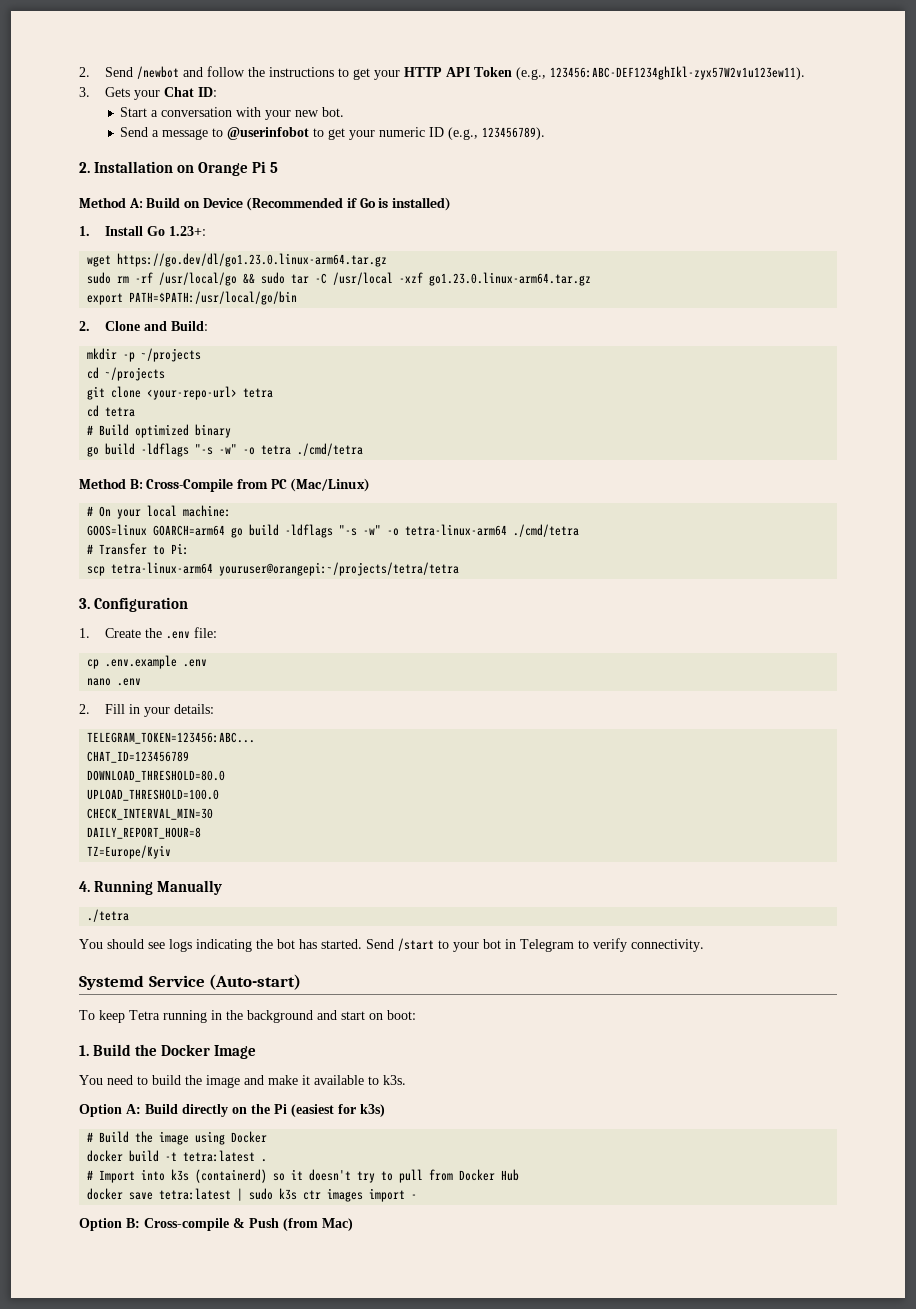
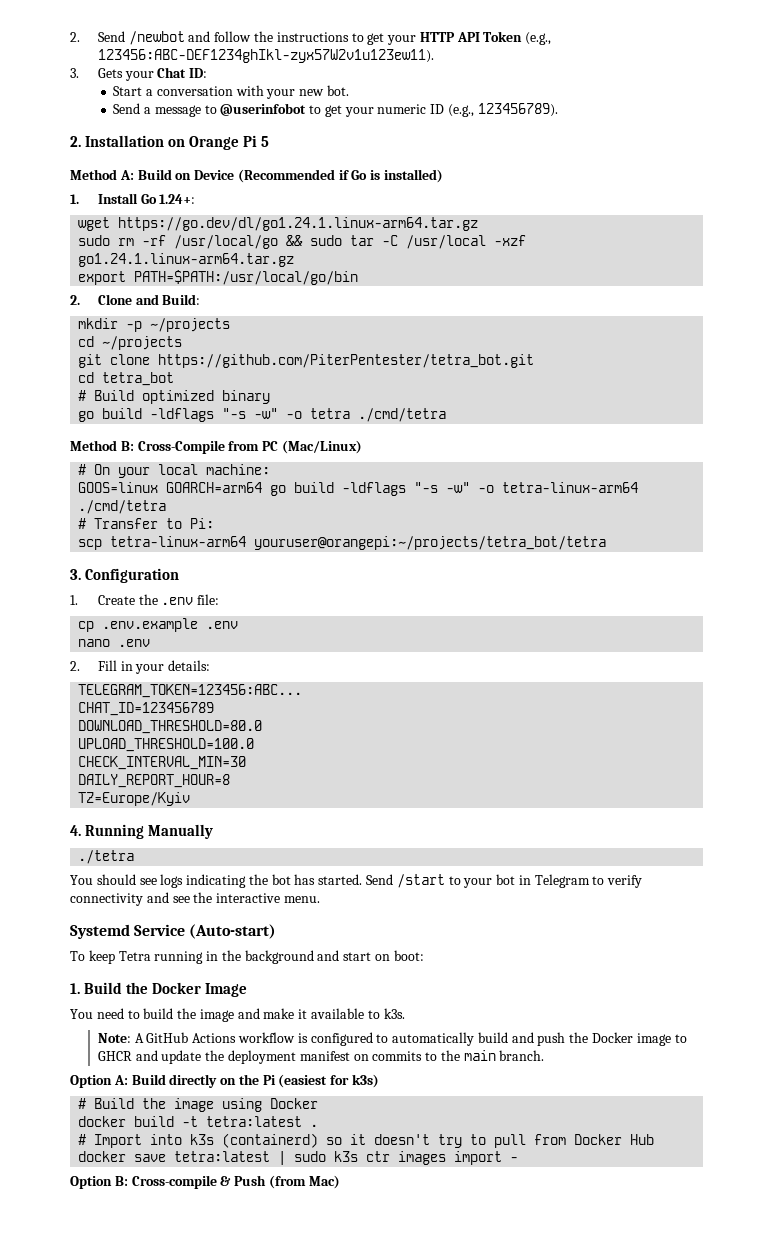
- 1. Install Go 1.23+:
+ 1. Install Go 1.24+:
- wget https://go.dev/dl/go1.23.0.linux-arm64.tar.gz
+ wget https://go.dev/dl/go1.24.1.linux-arm64.tar.gz
- sudo rm -rf /usr/local/go && sudo tar -C /usr/local -xzf go1.23.0.linux-arm64.tar.gz
+ sudo rm -rf /usr/local/go && sudo tar -C /usr/local -xzf go1.24.1.linux-arm64.tar.gz
- git clone <your-repo-url> tetra
- cd tetra
+ git clone https://github.com/PiterPentester/tetra_bot.git
+ cd tetra_bot
- scp tetra-linux-arm64 youruser@orangepi:~/projects/tetra/tetra
+ scp tetra-linux-arm64 youruser@orangepi:~/projects/tetra_bot/tetra
- Send /start to your bot in Telegram to verify connectivity.
+ Send /start to your bot in Telegram to verify connectivity and see the interactive menu.
+ Note: A GitHub Actions workflow is configured to automatically build and push the Docker image to GHCR and update the deployment manifest on commits to the main branch.

